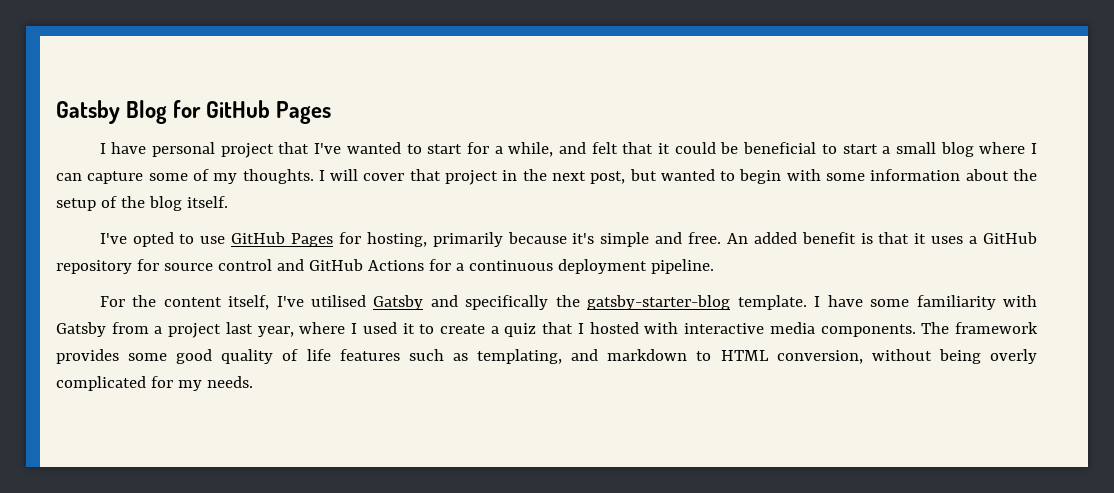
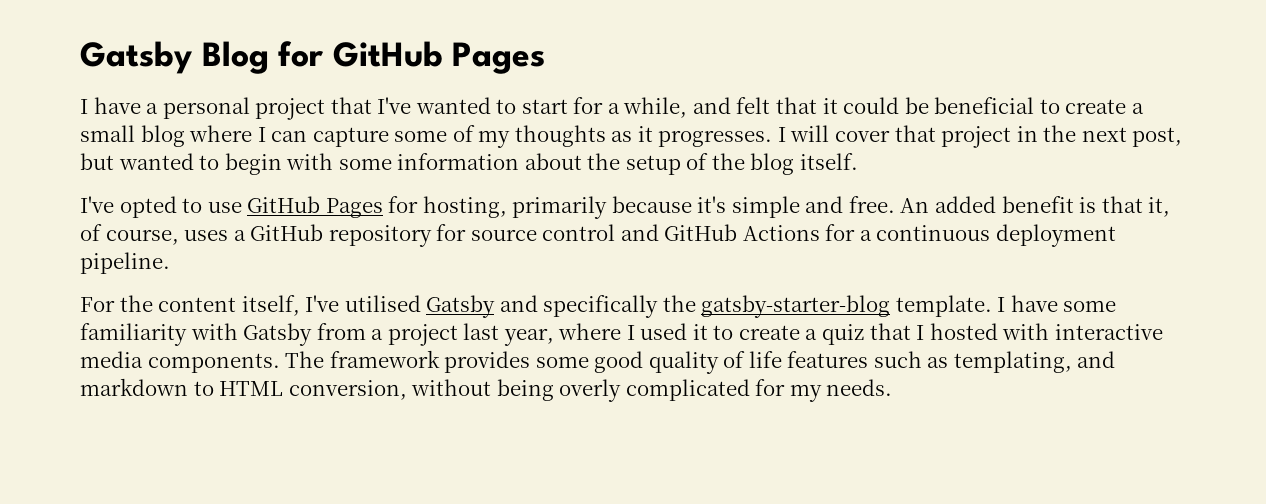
- I have personal project that I've wanted to start for a while, and felt that it could be beneficial to start a small blog where I can capture some of my thoughts.
+ I have a personal project that I've wanted to start for a while, and felt that it could be beneficial to create a small blog where I can capture some of my thoughts as it progresses.
- An added benefit is that it uses a GitHub repository for source control and GitHub Actions for a continuous deployment pipeline.
+ An added benefit is that it, of course, uses a GitHub repository for source control and GitHub Actions for a continuous deployment pipeline.

